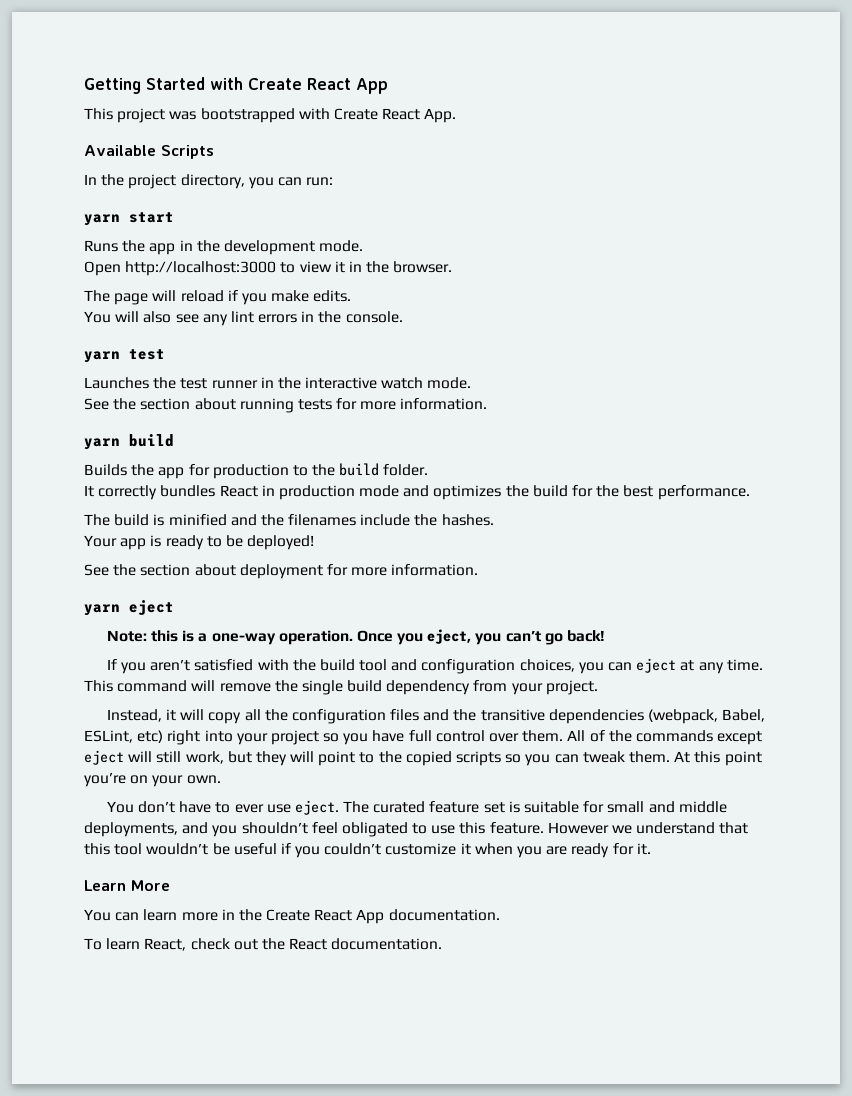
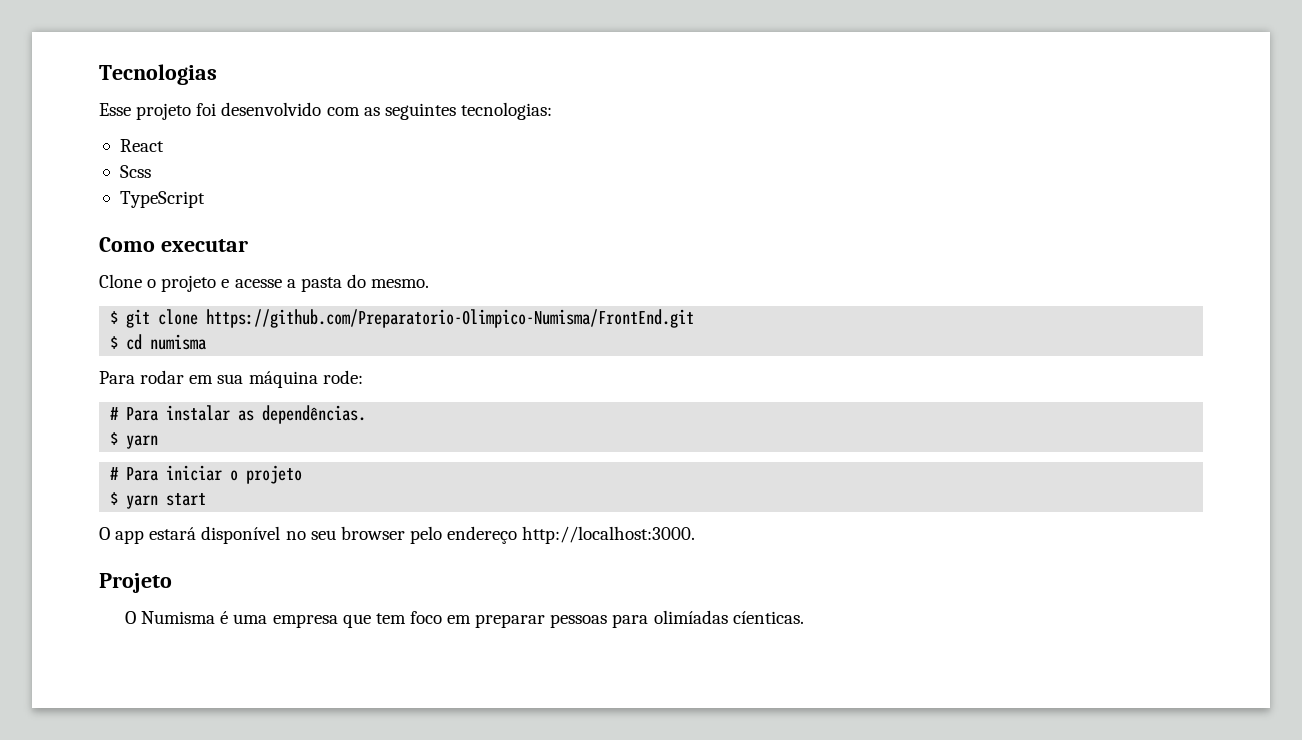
- Getting Started with Create React App
- This project was bootstrapped with Create React App.
- Available Scripts
- In the project directory, you can run:
- yarn start
- Runs the app in the development mode.
- Open http://localhost:3000 to view it in the browser.
- The page will reload if you make edits.
- You will also see any lint errors in the console.
- yarn test
- Launches the test runner in the interactive watch mode.
- See the section about running tests for more information.
- yarn build
- Builds the app for production to the build folder.
- It correctly bundles React in production mode and optimizes the build for the best performance.
- The build is minified and the filenames include the hashes.
- Your app is ready to be deployed!
- See the section about deployment for more information.
- yarn eject
- Note: this is a one-way operation. Once you eject, you can’t go back!
- If you aren’t satisfied with the build tool and configuration choices, you can eject at any time. This command will remove the single build dependency from your project.
- Instead, it will copy all the configuration files and the transitive dependencies (webpack, Babel, ESLint, etc) right into your project so you have full control over them. All of the commands except eject will still work, but they will point to the copied scripts so you can tweak them. At this point you’re on your own.
- You don’t have to ever use eject. The curated feature set is suitable for small and middle deployments, and you shouldn’t feel obligated to use this feature. However we understand that this tool wouldn’t be useful if you couldn’t customize it when you are ready for it.
- Learn More
- You can learn more in the Create React App documentation.
- To learn React, check out the React documentation.
+ Tecnologias
+ Esse projeto foi desenvolvido com as seguintes tecnologias:
+ React
+ Scss
+ TypeScript
+ Como executar
+ Clone o projeto e acesse a pasta do mesmo.
+ $ git clone https://github.com/Preparatorio-Olimpico-Numisma/FrontEnd.git
+ $ cd numisma
+ Para rodar em sua máquina rode:
+ # Para instalar as dependências.
+ $ yarn
+ # Para iniciar o projeto
+ $ yarn start
+ O app estará disponível no seu browser pelo endereço http://localhost:3000.
+ Projeto
+ O Numisma é uma empresa que tem foco em preparar pessoas para olimíadas cíenticas.

